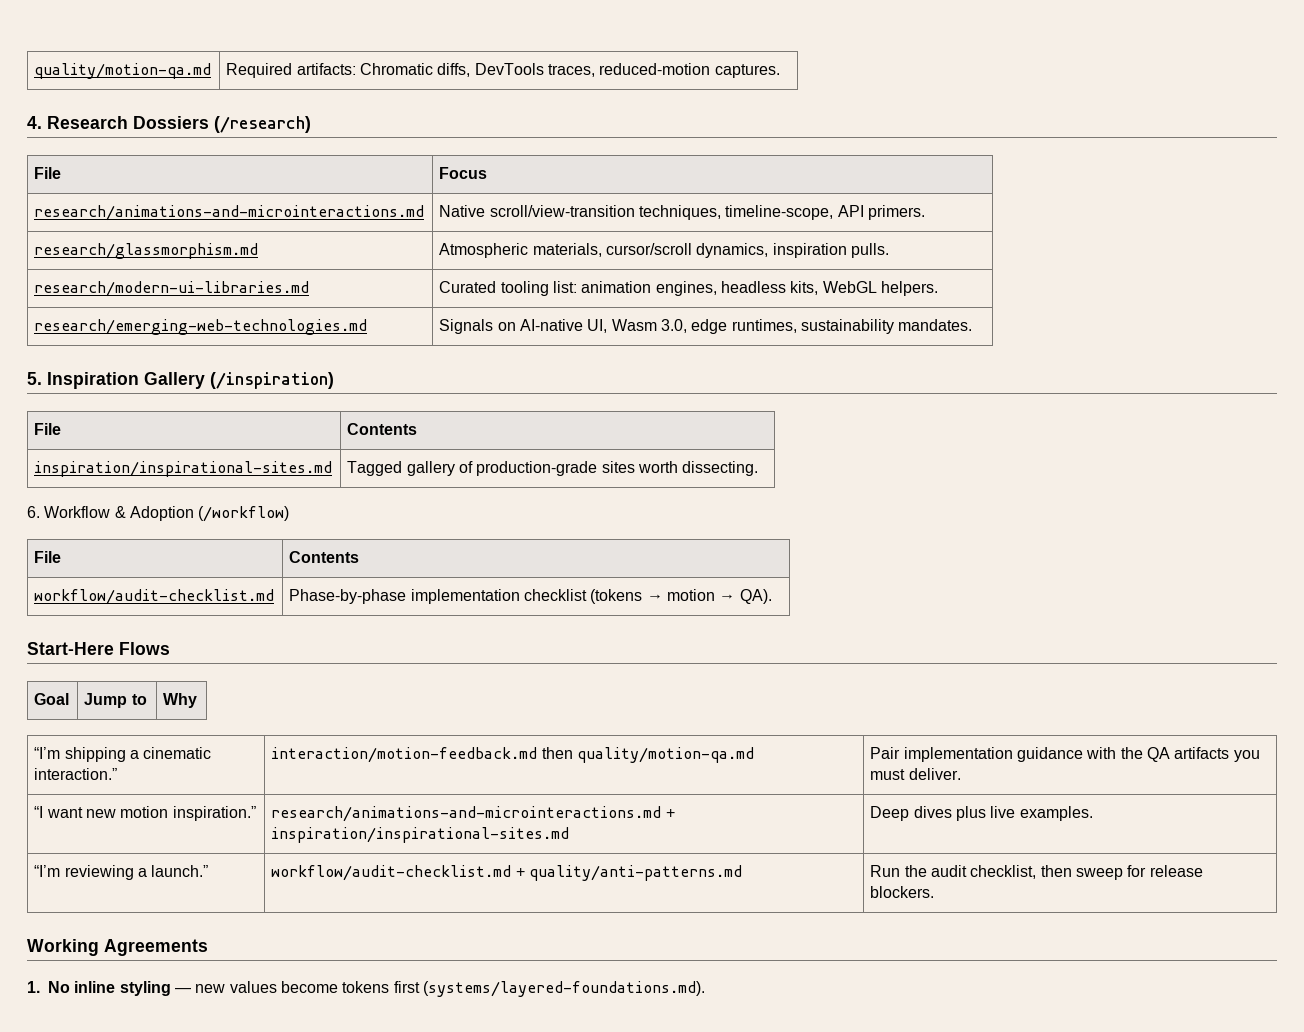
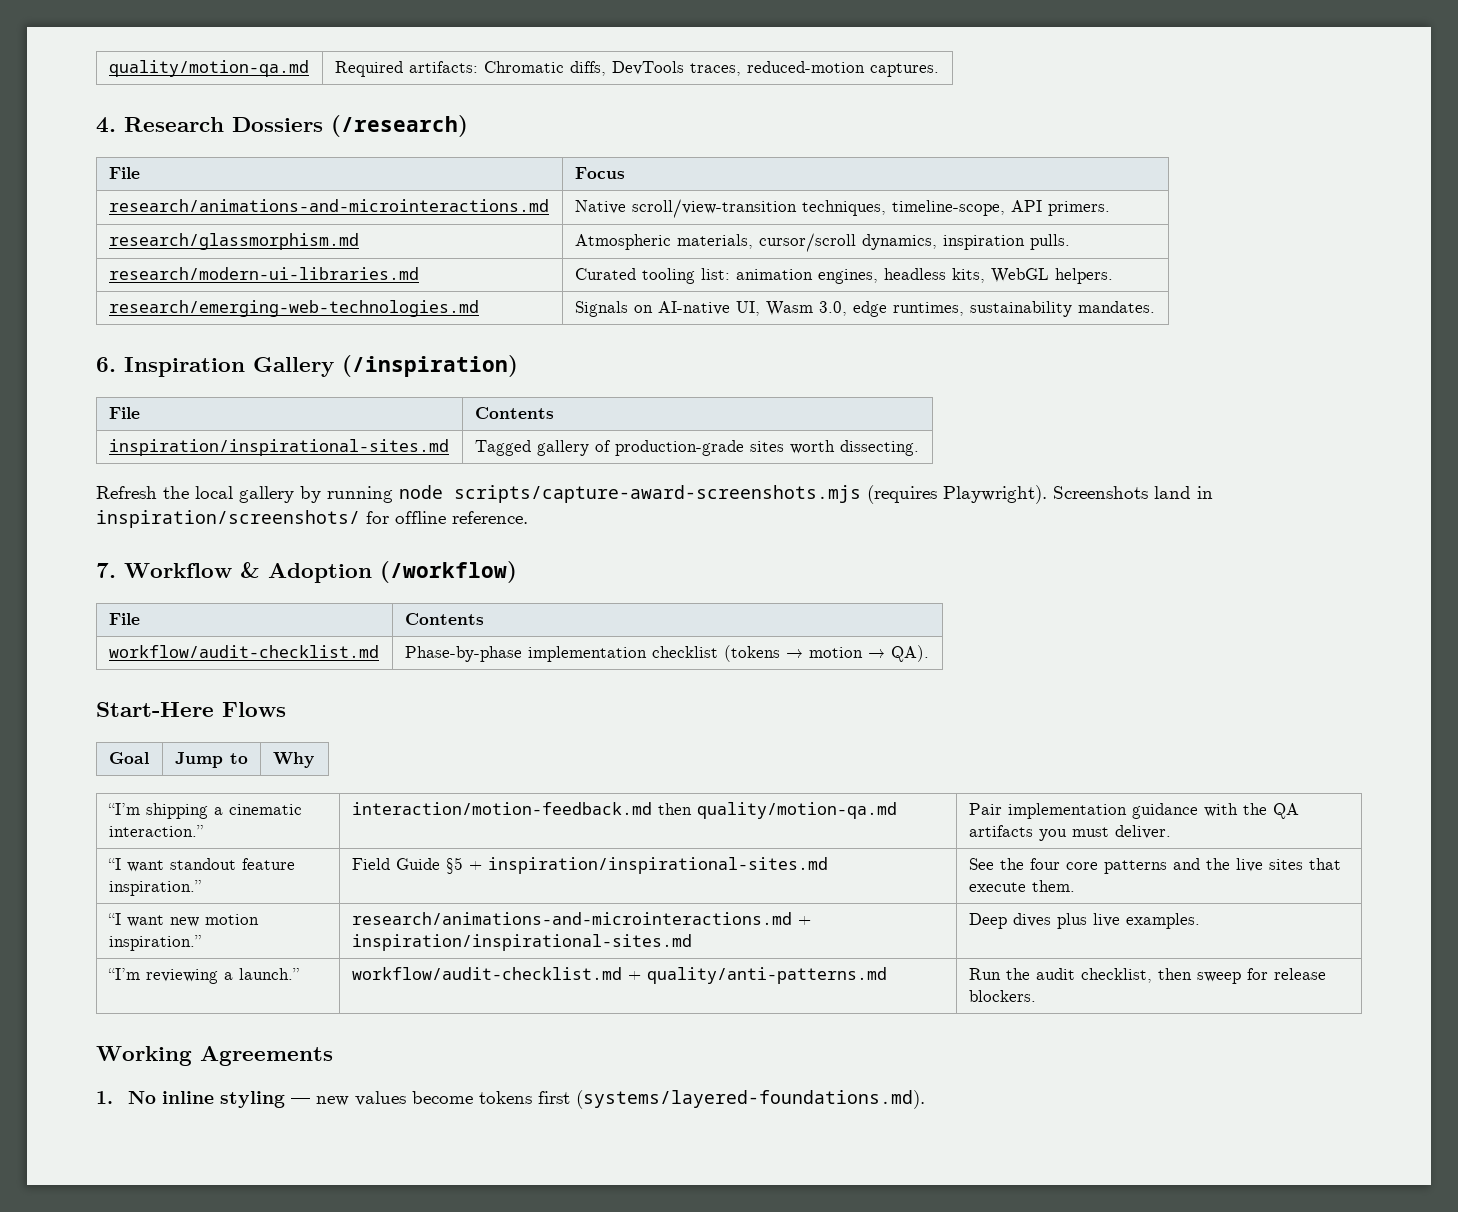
- 5. Inspiration Gallery (/inspiration)
+ 6. Inspiration Gallery (/inspiration)
- 6. Workflow & Adoption (/workflow)
+ Refresh the local gallery by running node scripts/capture-award-screenshots.mjs (requires Playwright). Screenshots land in inspiration/screenshots/ for offline reference.
+ 7. Workflow & Adoption (/workflow)
+ “I want standout feature inspiration.” | Field Guide §5 + inspiration/inspirational-sites.md | See the four core patterns and the live sites that execute them.

